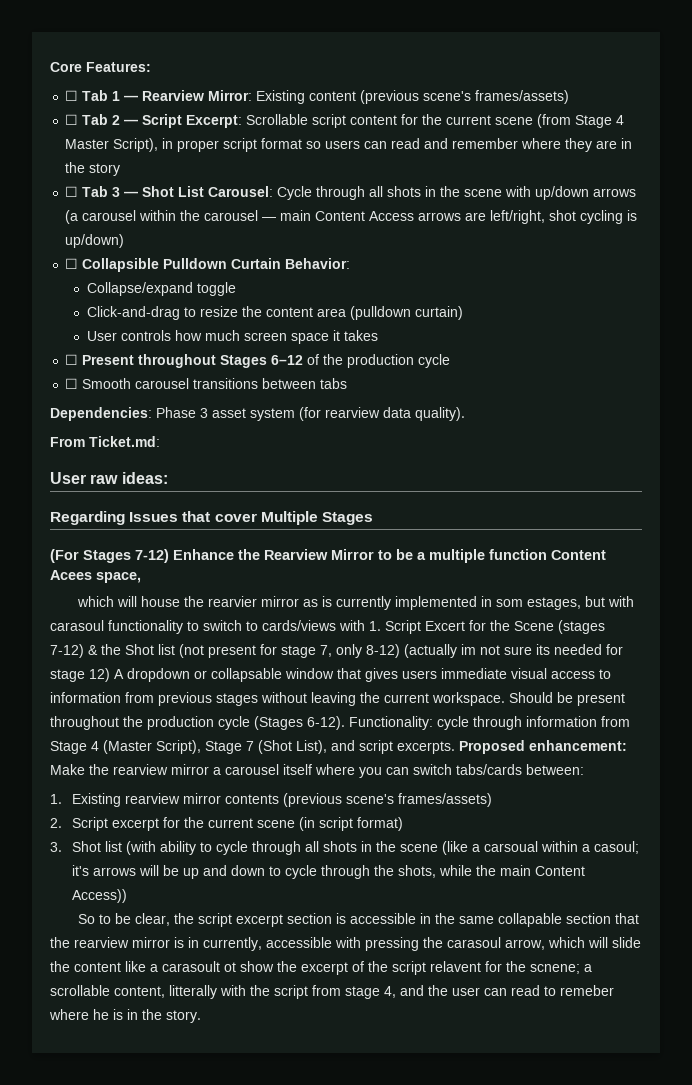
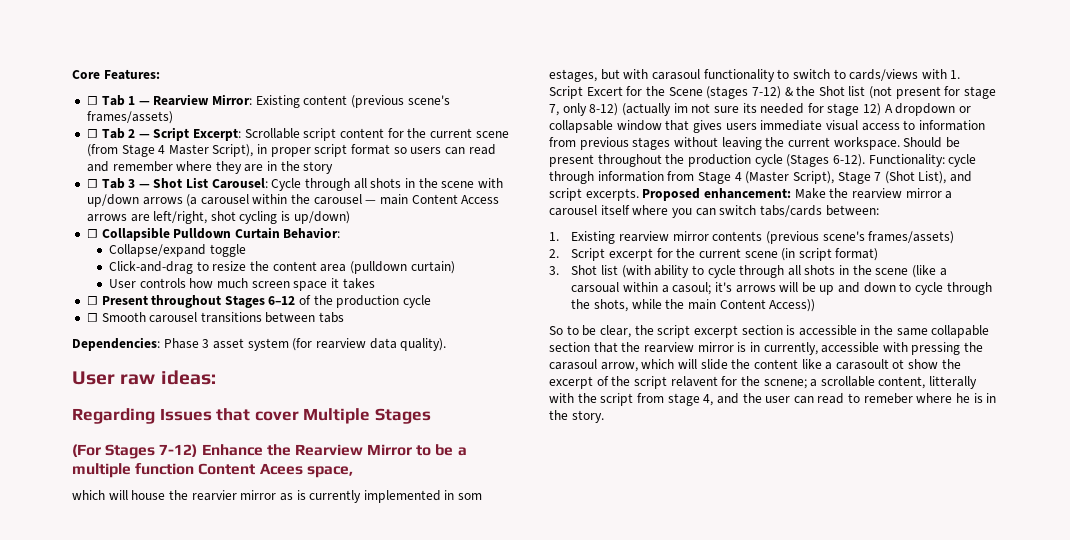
- From Ticket.md:

